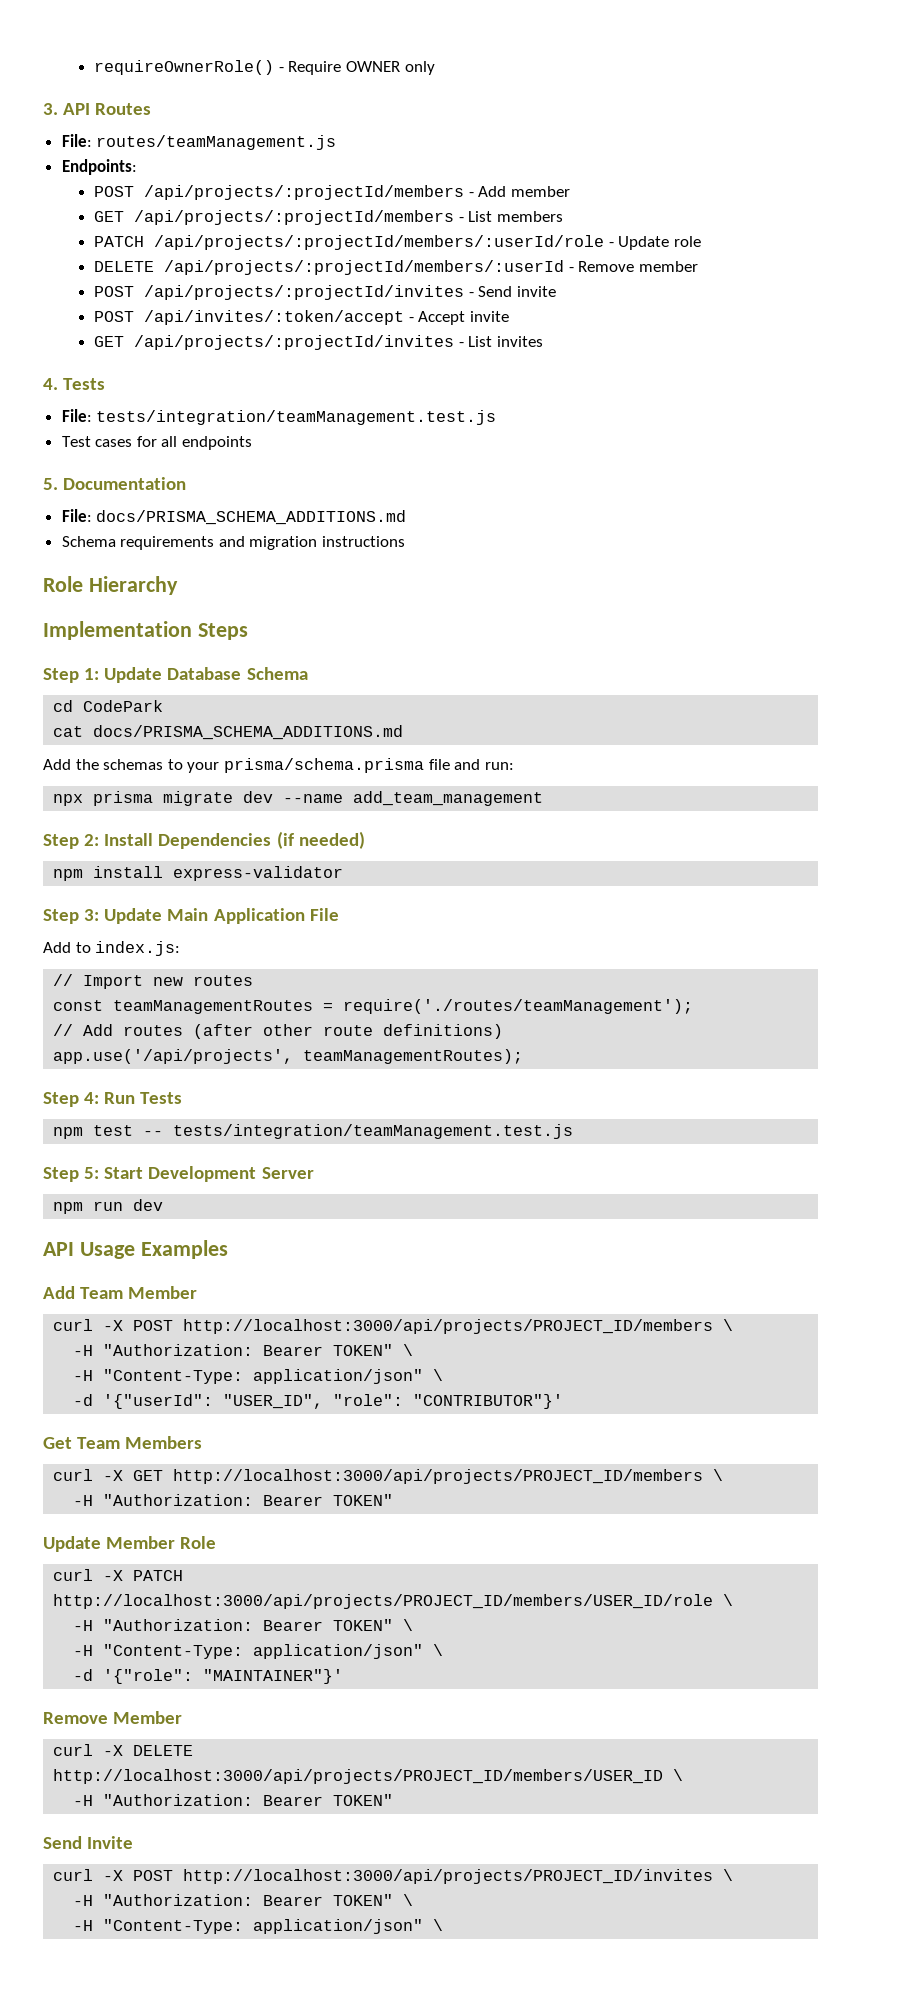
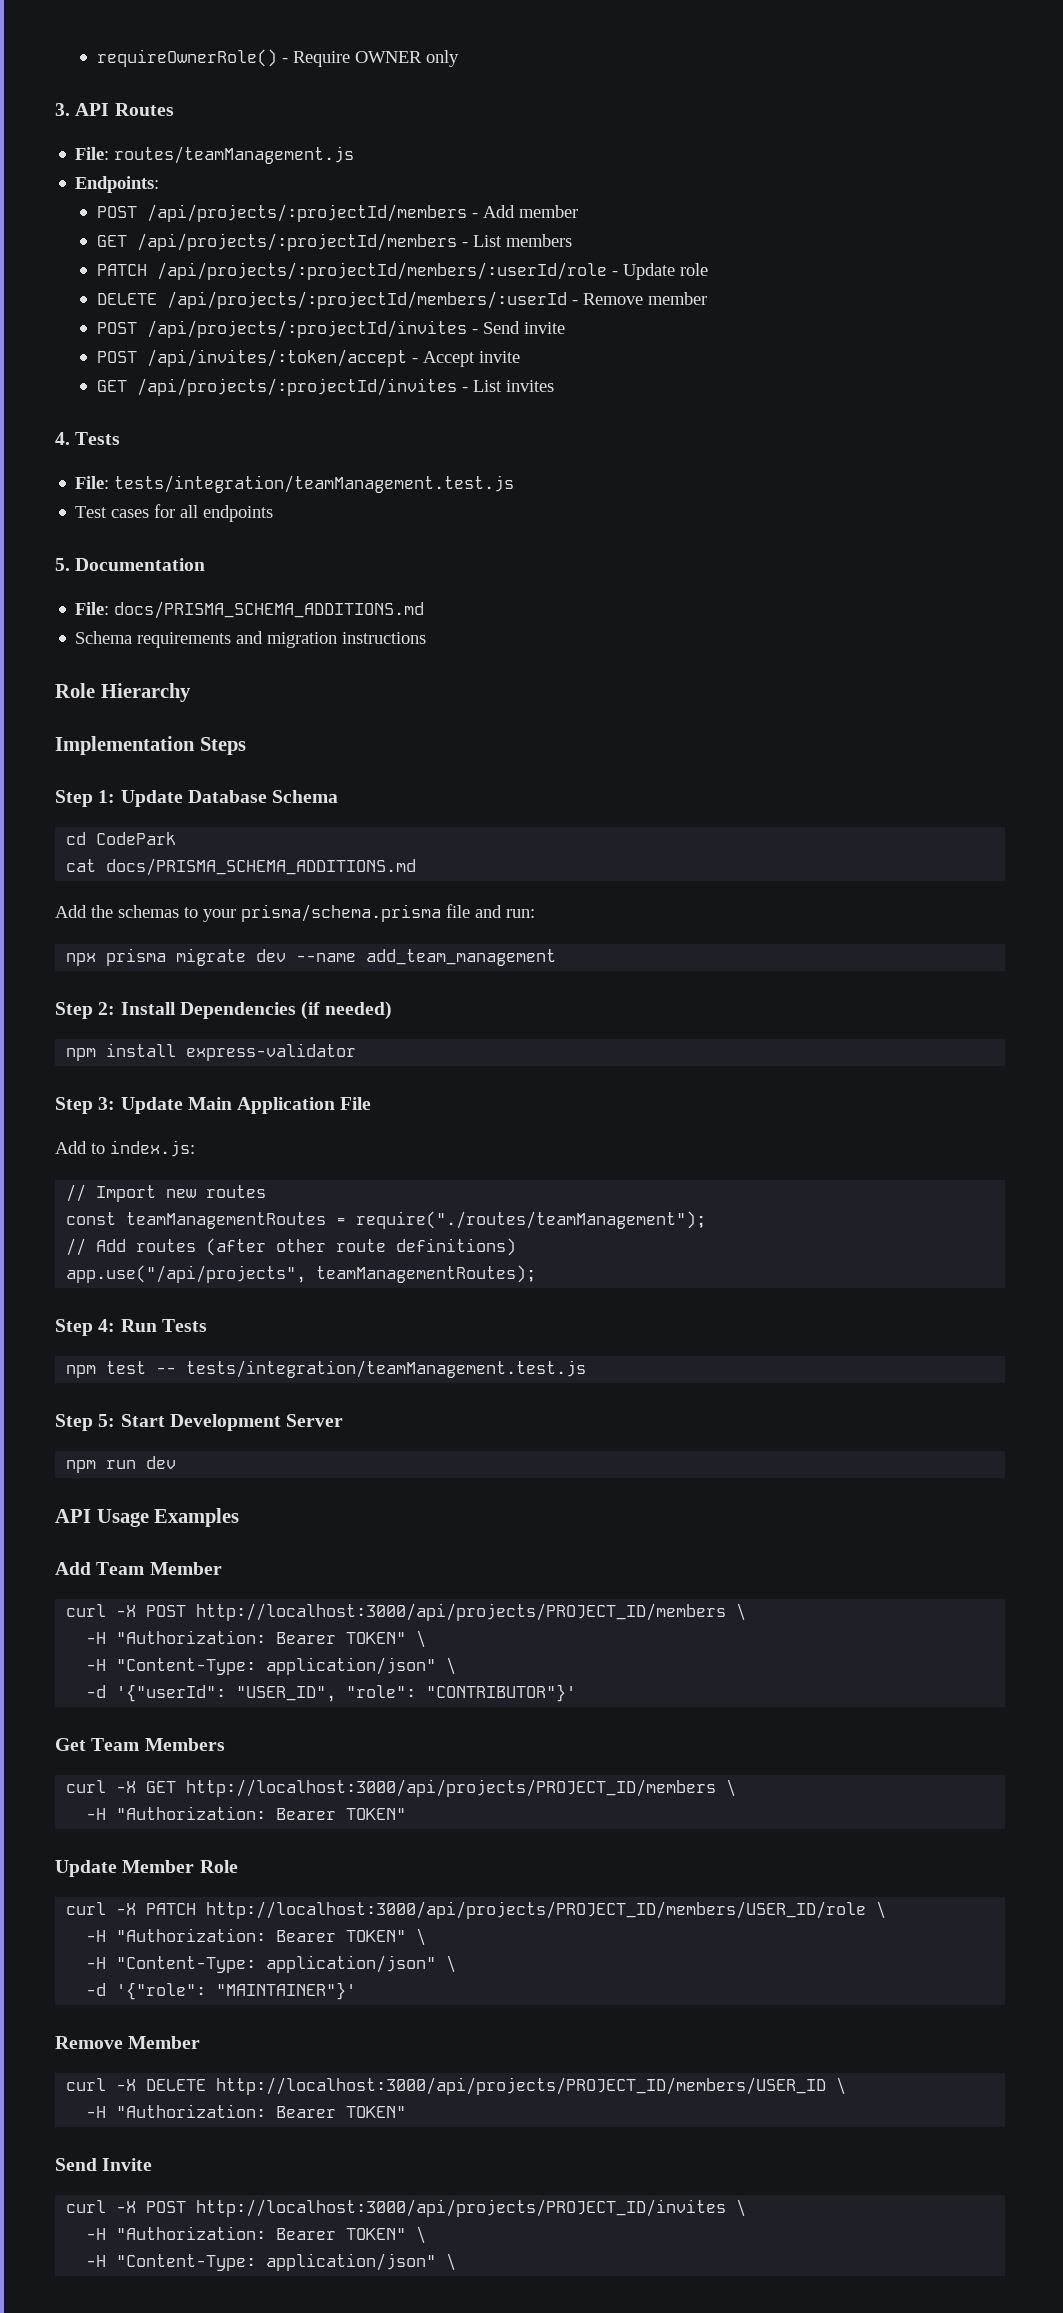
- const teamManagementRoutes = require('./routes/teamManagement');
+ const teamManagementRoutes = require("./routes/teamManagement");
- app.use('/api/projects', teamManagementRoutes);
+ app.use("/api/projects", teamManagementRoutes);

